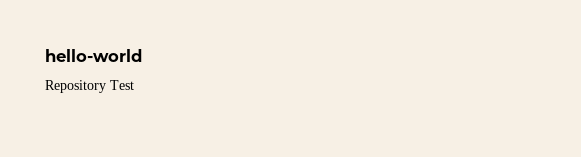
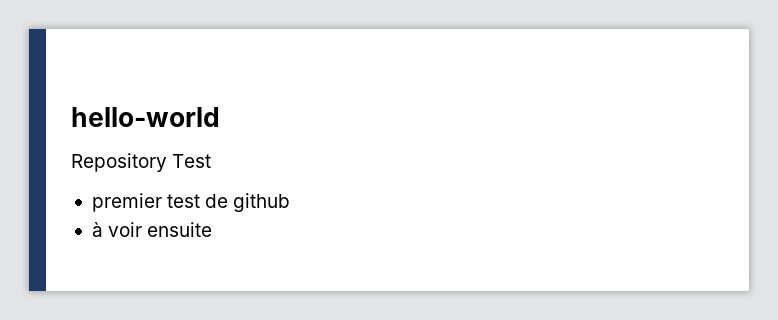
+ premier test de github
+ à voir ensuite

